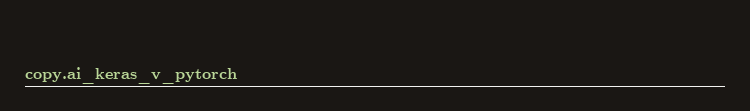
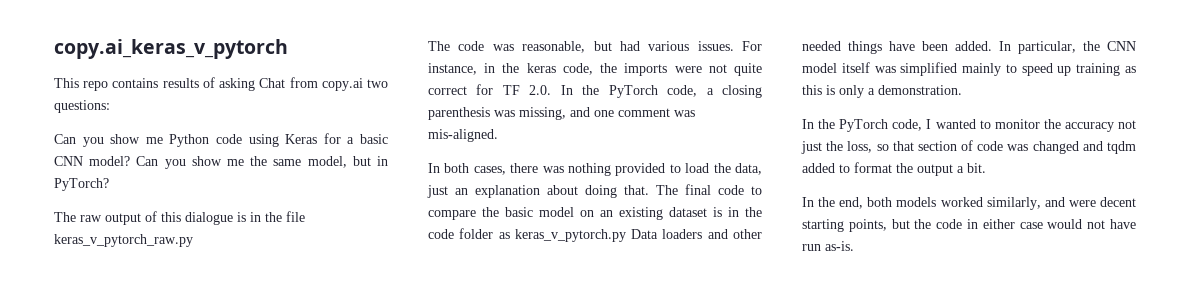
+ This repo contains results of asking Chat from copy.ai two questions:
+ Can you show me Python code using Keras for a basic CNN model? Can you show me the same model, but in PyTorch?
+ The raw output of this dialogue is in the file keras_v_pytorch_raw.py
+ The code was reasonable, but had various issues. For instance, in the keras code, the imports were not quite correct for TF 2.0. In the PyTorch code, a closing parenthesis was missing, and one comment was mis-aligned.
+ In both cases, there was nothing provided to load the data, just an explanation about doing that. The final code to compare the basic model on an existing dataset is in the code folder as keras_v_pytorch.py Data loaders and other needed things have been added. In particular, the CNN model itself was simplified mainly to speed up training as this is only a demonstration.
+ In the PyTorch code, I wanted to monitor the accuracy not just the loss, so that section of code was changed and tqdm added to format the output a bit.
+ In the end, both models worked similarly, and were decent starting points, but the code in either case would not have run as-is.

